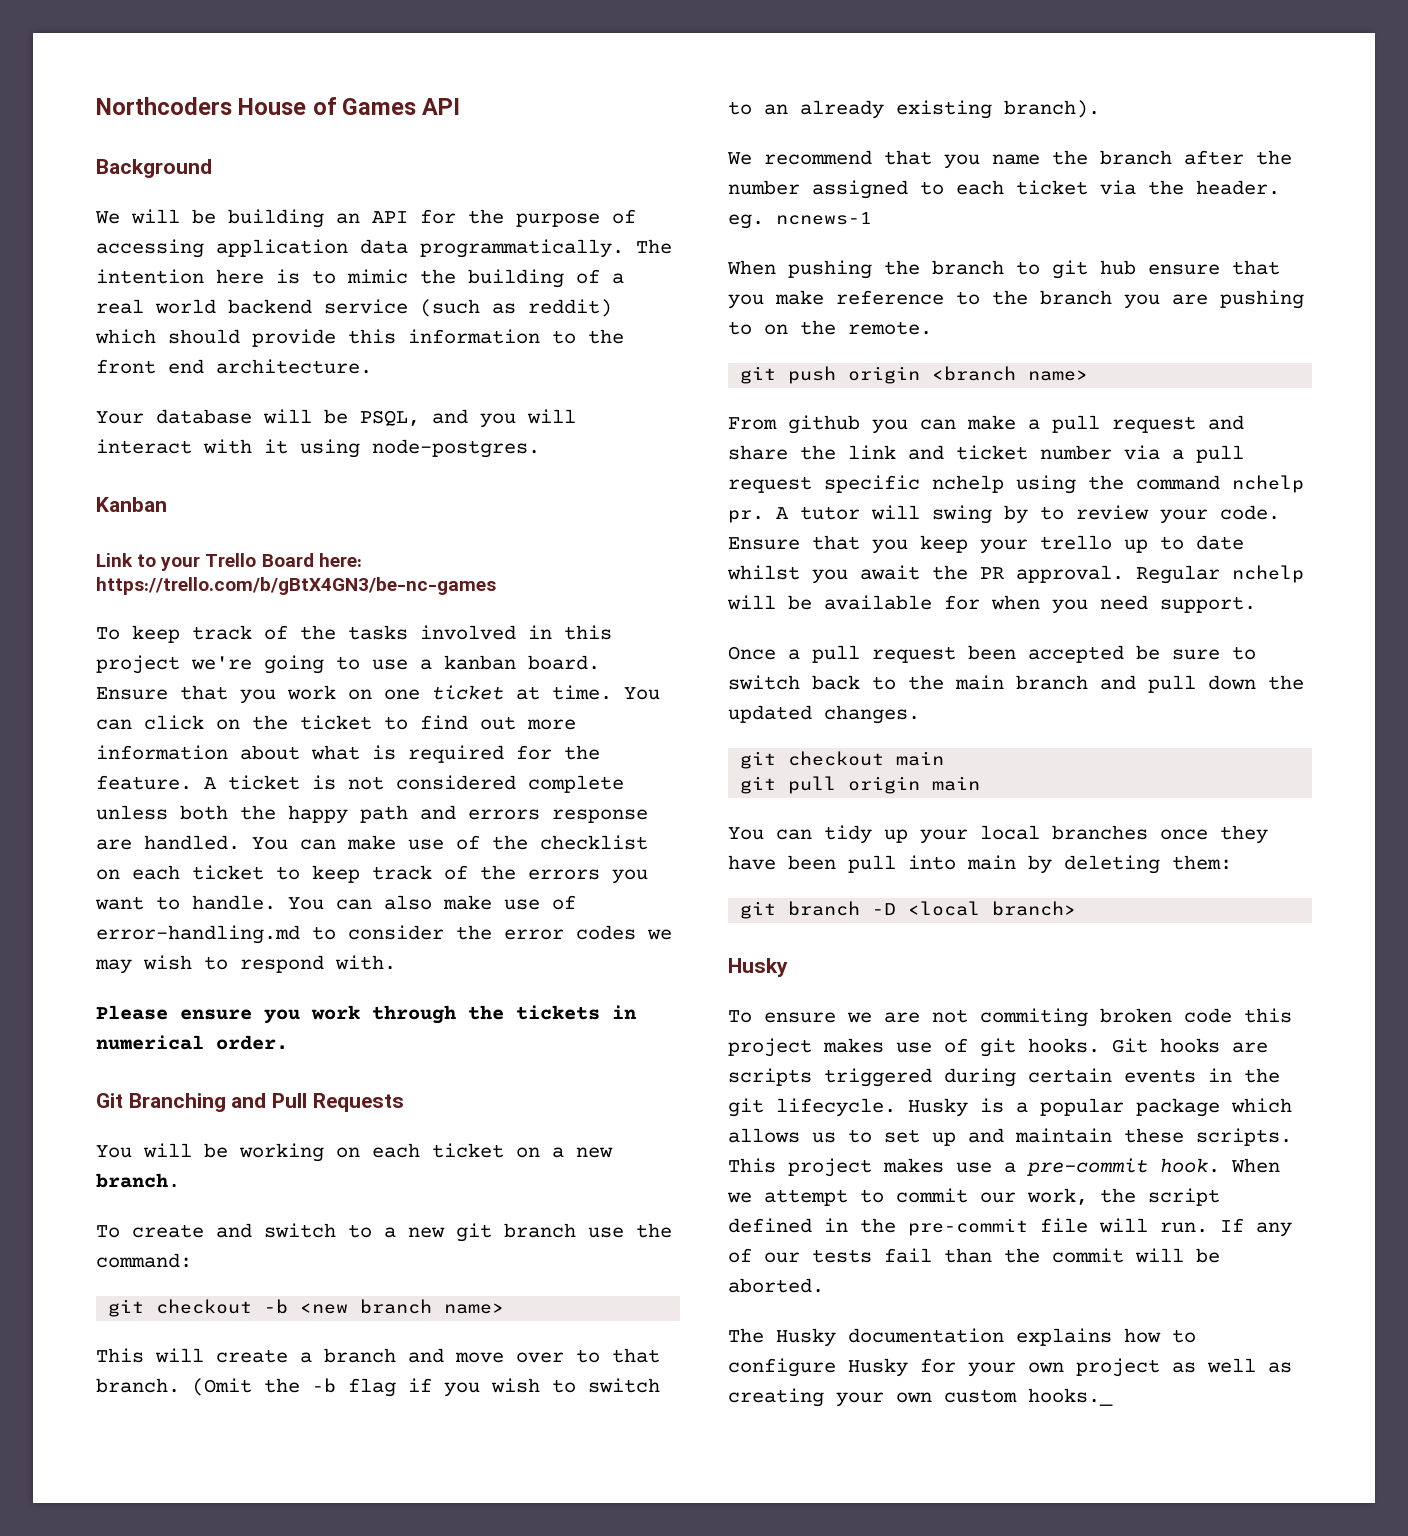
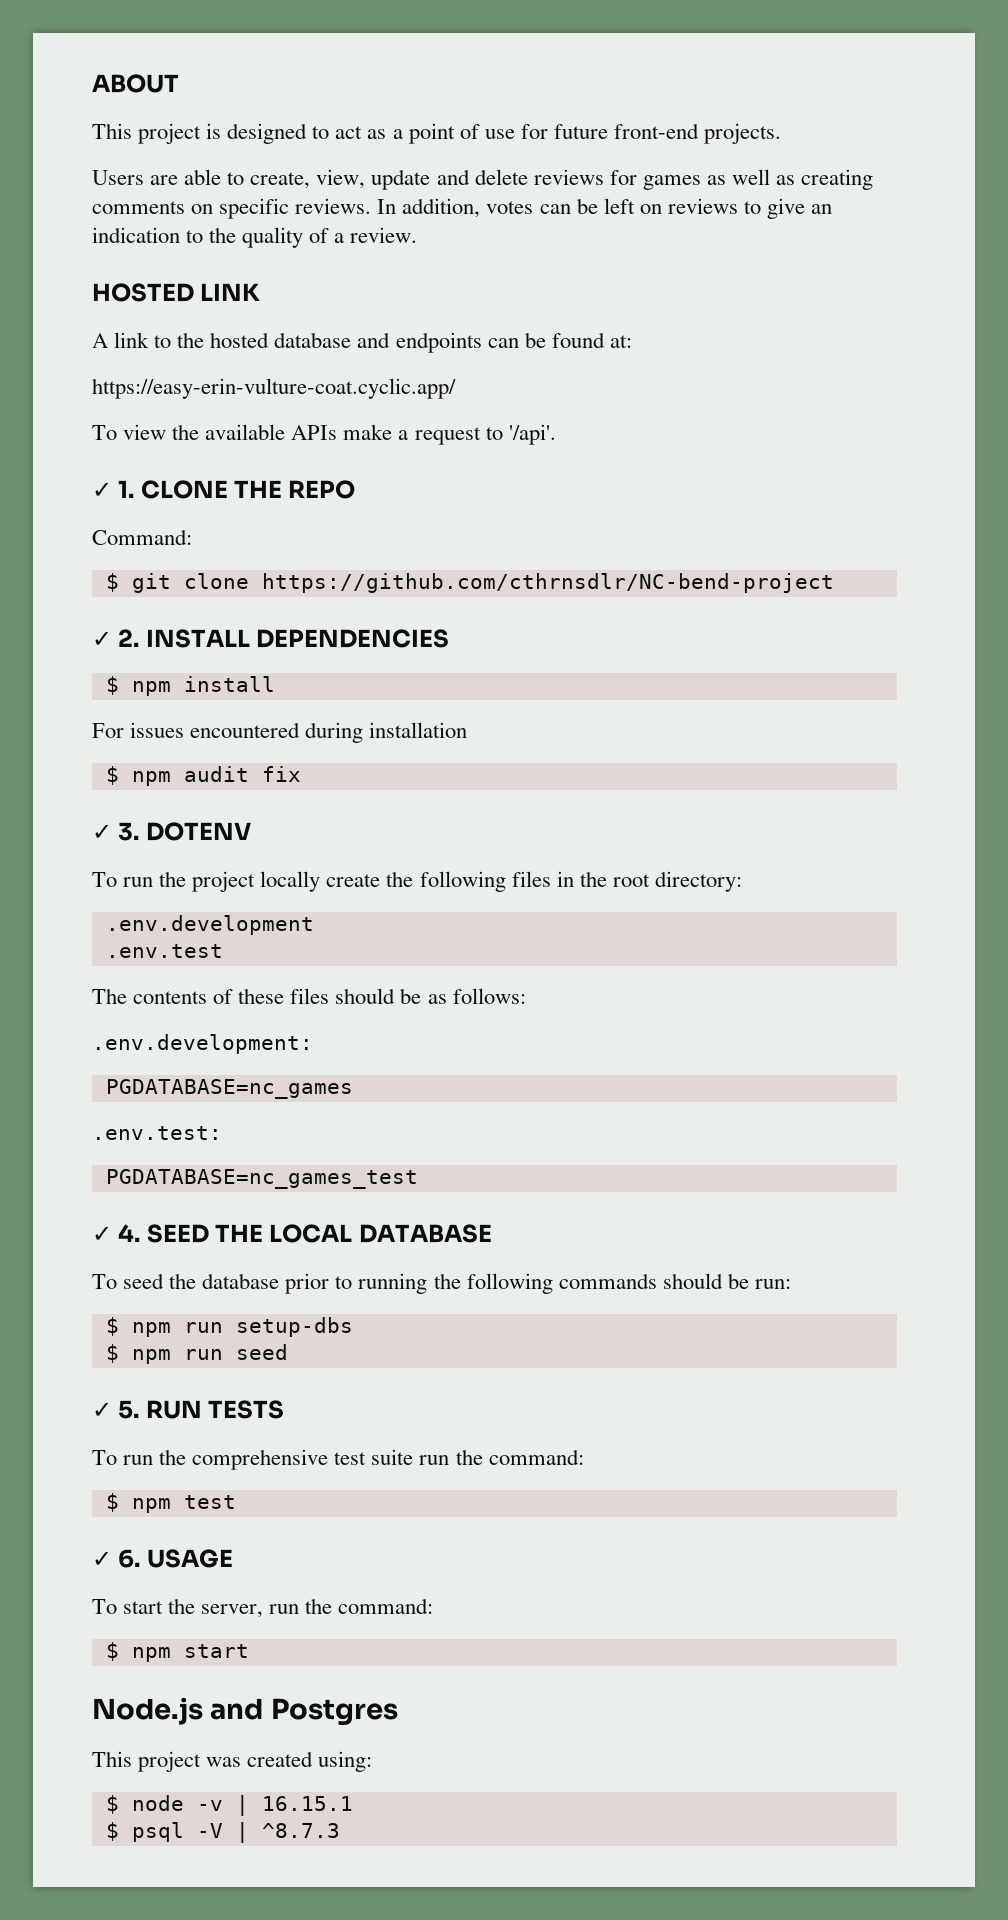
- Northcoders House of Games API
- Background
- We will be building an API for the purpose of accessing application data programmatically. The intention here is to mimic the building of a real world backend service (such as reddit) which should provide this information to the front end architecture.
- Your database will be PSQL, and you will interact with it using node-postgres.
- Kanban
- Link to your Trello Board here: https://trello.com/b/gBtX4GN3/be-nc-games
- To keep track of the tasks involved in this project we're going to use a kanban board. Ensure that you work on one ticket at time. You can click on the ticket to find out more information about what is required for the feature. A ticket is not considered complete unless both the happy path and errors response are handled. You can make use of the checklist on each ticket to keep track of the errors you want to handle. You can also make use of error-handling.md to consider the error codes we may wish to respond with.
- Please ensure you work through the tickets in numerical order.
- Git Branching and Pull Requests
- You will be working on each ticket on a new branch.
- To create and switch to a new git branch use the command:
- git checkout -b <new branch name>
- This will create a branch and move over to that branch. (Omit the -b flag if you wish to switch to an already existing branch).
- We recommend that you name the branch after the number assigned to each ticket via the header. eg. ncnews-1
- When pushing the branch to git hub ensure that you make reference to the branch you are pushing to on the remote.
- git push origin <branch name>
- From github you can make a pull request and share the link and ticket number via a pull request specific nchelp using the command nchelp pr. A tutor will swing by to review your code. Ensure that you keep your trello up to date whilst you await the PR approval. Regular nchelp will be available for when you need support.
- Once a pull request been accepted be sure to switch back to the main branch and pull down the updated changes.
- git checkout main
- git pull origin main
- You can tidy up your local branches once they have been pull into main by deleting them:
- git branch -D <local branch>
- Husky
- To ensure we are not commiting broken code this project makes use of git hooks. Git hooks are scripts triggered during certain events in the git lifecycle. Husky is a popular package which allows us to set up and maintain these scripts. This project makes use a pre-commit hook. When we attempt to commit our work, the script defined in the pre-commit file will run. If any of our tests fail than the commit will be aborted.
- The Husky documentation explains how to configure Husky for your own project as well as creating your own custom hooks._
+ ABOUT
+ This project is designed to act as a point of use for future front-end projects.
+ Users are able to create, view, update and delete reviews for games as well as creating comments on specific reviews. In addition, votes can be left on reviews to give an indication to the quality of a review.
+ HOSTED LINK
+ A link to the hosted database and endpoints can be found at:
+ https://easy-erin-vulture-coat.cyclic.app/
+ To view the available APIs make a request to '/api'.
+ ✓ 1. CLONE THE REPO
+ Command:
+ $ git clone https://github.com/cthrnsdlr/NC-bend-project
+ ✓ 2. INSTALL DEPENDENCIES
+ $ npm install
+ For issues encountered during installation
+ $ npm audit fix
+ ✓ 3. DOTENV
+ To run the project locally create the following files in the root directory:
+ .env.development
+ .env.test
+ The contents of these files should be as follows:
+ .env.development:
+ PGDATABASE=nc_games
+ .env.test:
+ PGDATABASE=nc_games_test
+ ✓ 4. SEED THE LOCAL DATABASE
+ To seed the database prior to running the following commands should be run:
+ $ npm run setup-dbs
+ $ npm run seed
+ ✓ 5. RUN TESTS
+ To run the comprehensive test suite run the command:
+ $ npm test
+ ✓ 6. USAGE
+ To start the server, run the command:
+ $ npm start
+ Node.js and Postgres
+ This project was created using:
+ $ node -v | 16.15.1
+ $ psql -V | ^8.7.3

